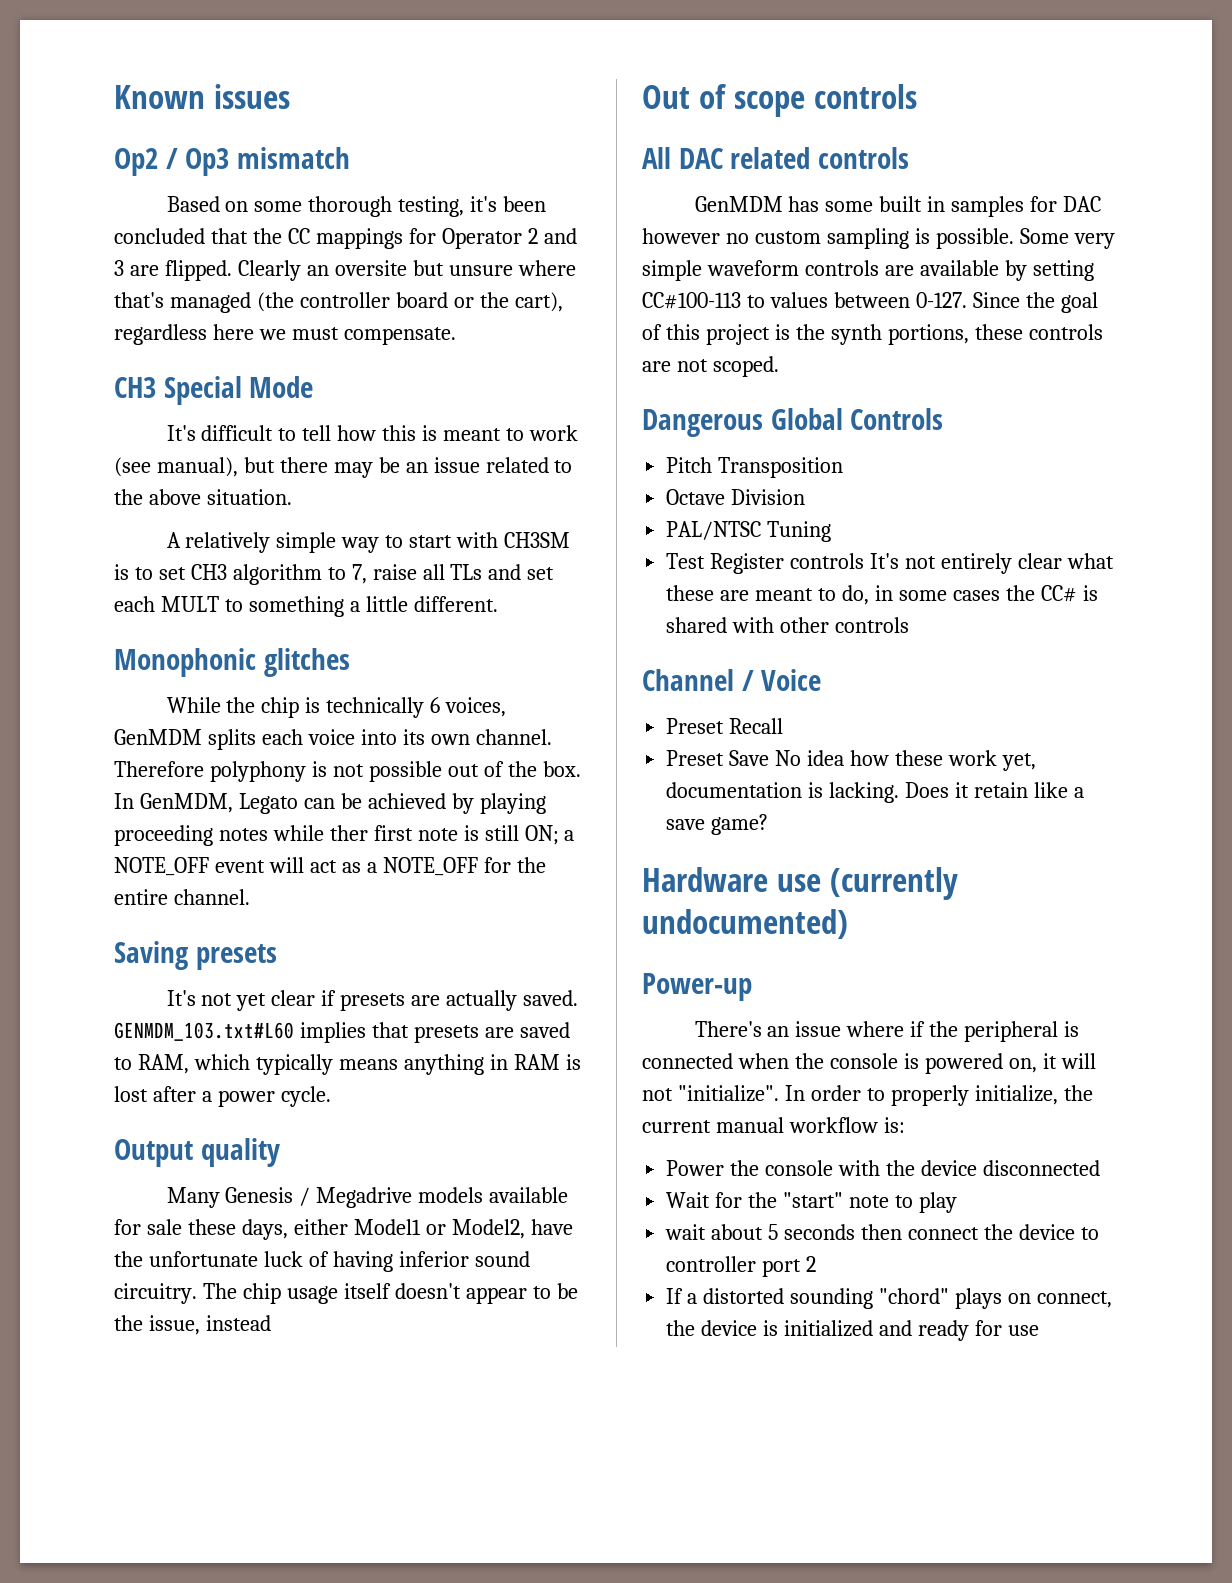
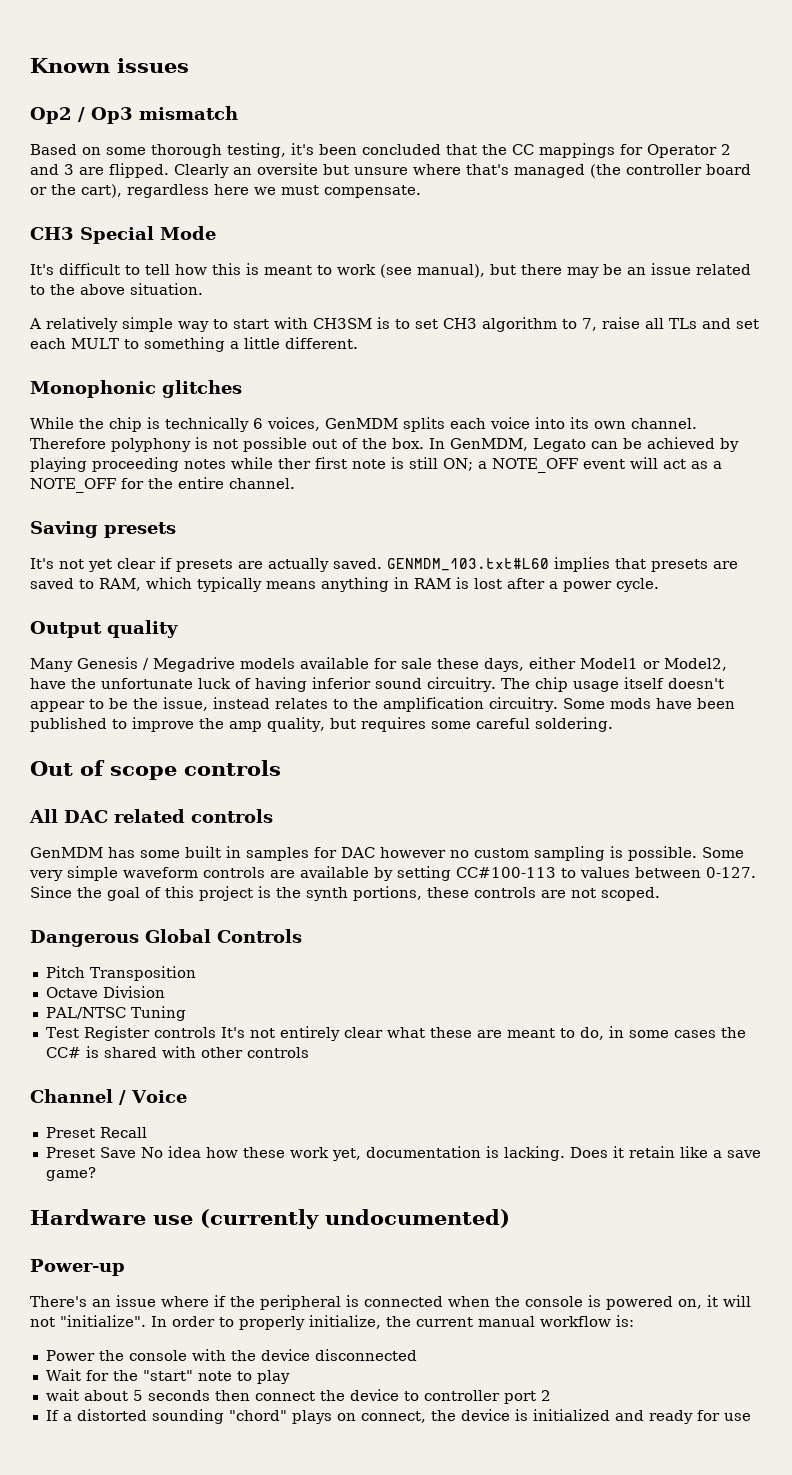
- The chip usage itself doesn't appear to be the issue, instead
+ The chip usage itself doesn't appear to be the issue, instead relates to the amplification circuitry. Some mods have been published to improve the amp quality, but requires some careful soldering.

